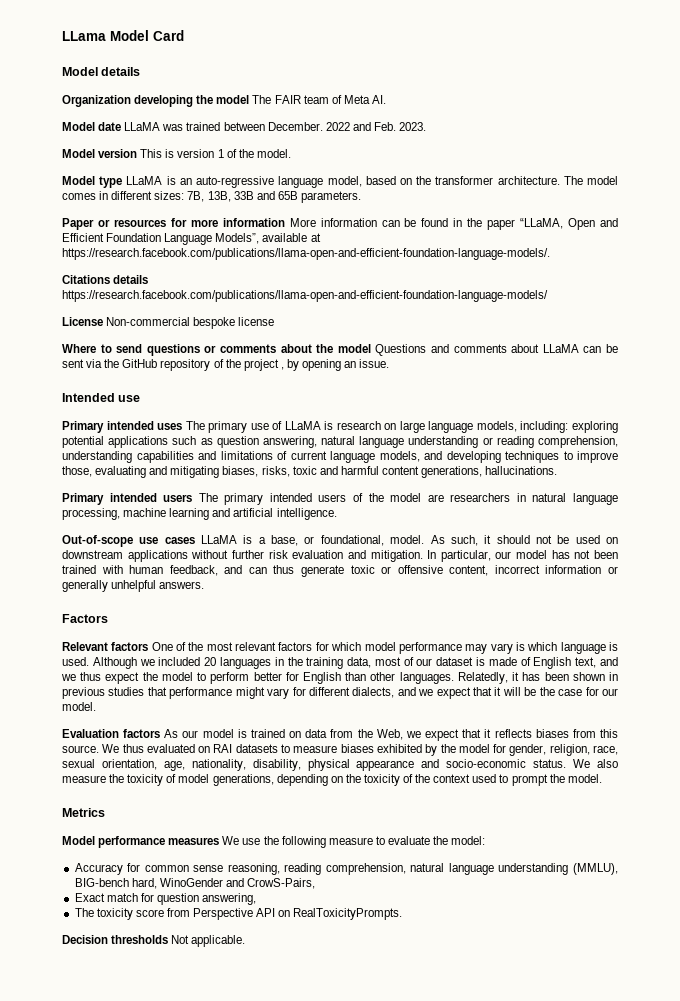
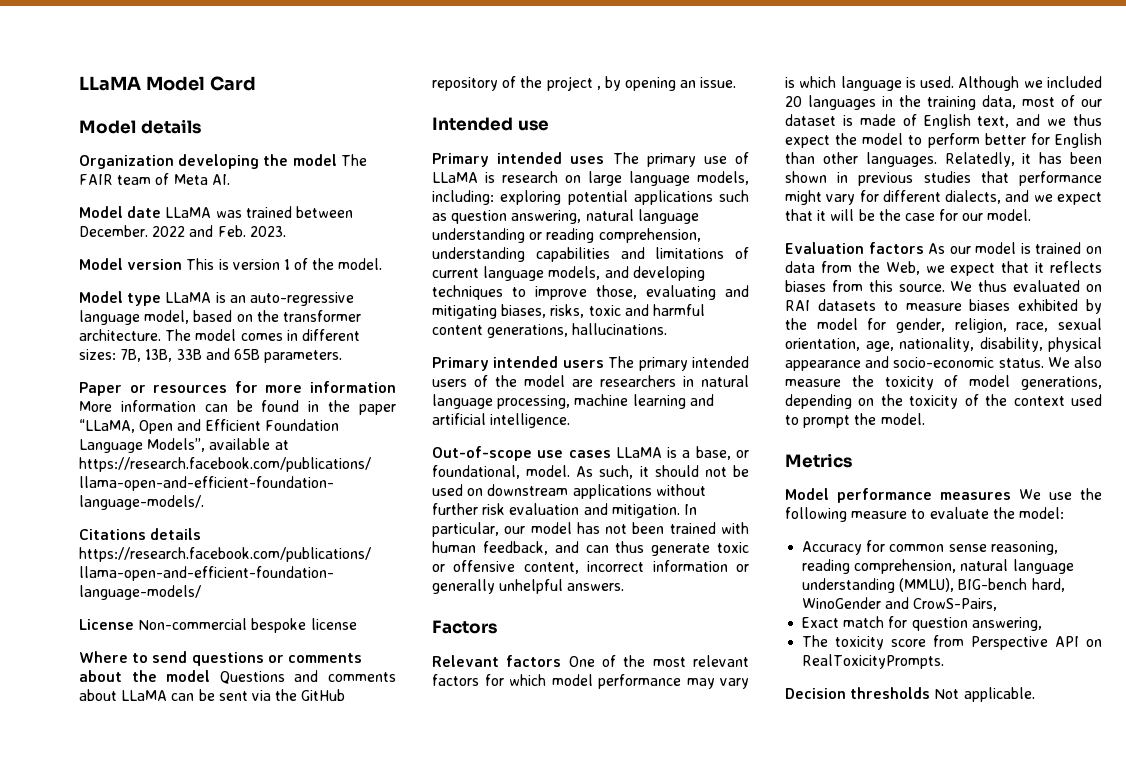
- LLama Model Card
+ LLaMA Model Card

